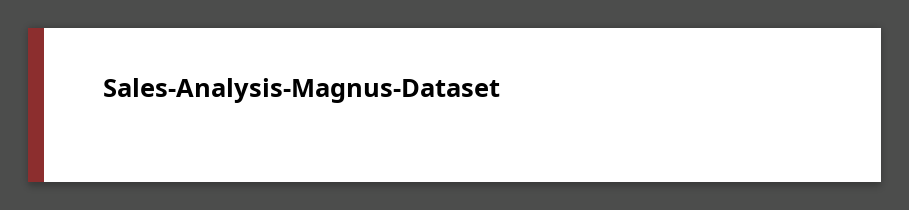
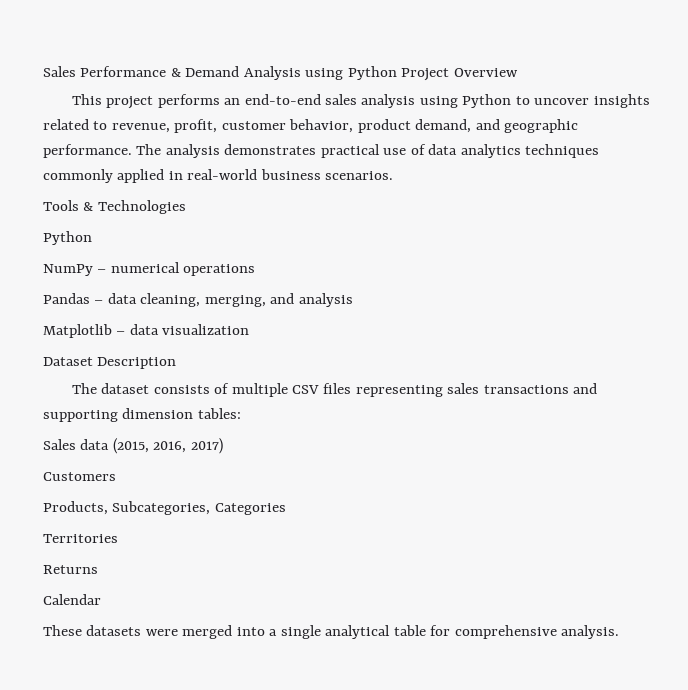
- Sales-Analysis-Magnus-Dataset
+ Sales Performance & Demand Analysis using Python Project Overview
+ This project performs an end-to-end sales analysis using Python to uncover insights related to revenue, profit, customer behavior, product demand, and geographic performance. The analysis demonstrates practical use of data analytics techniques commonly applied in real-world business scenarios.
+ Tools & Technologies
+ Python
+ NumPy – numerical operations
+ Pandas – data cleaning, merging, and analysis
+ Matplotlib – data visualization
+ Dataset Description
+ The dataset consists of multiple CSV files representing sales transactions and supporting dimension tables:
+ Sales data (2015, 2016, 2017)
+ Customers
+ Products, Subcategories, Categories
+ Territories
+ Returns
+ Calendar
+ These datasets were merged into a single analytical table for comprehensive analysis.

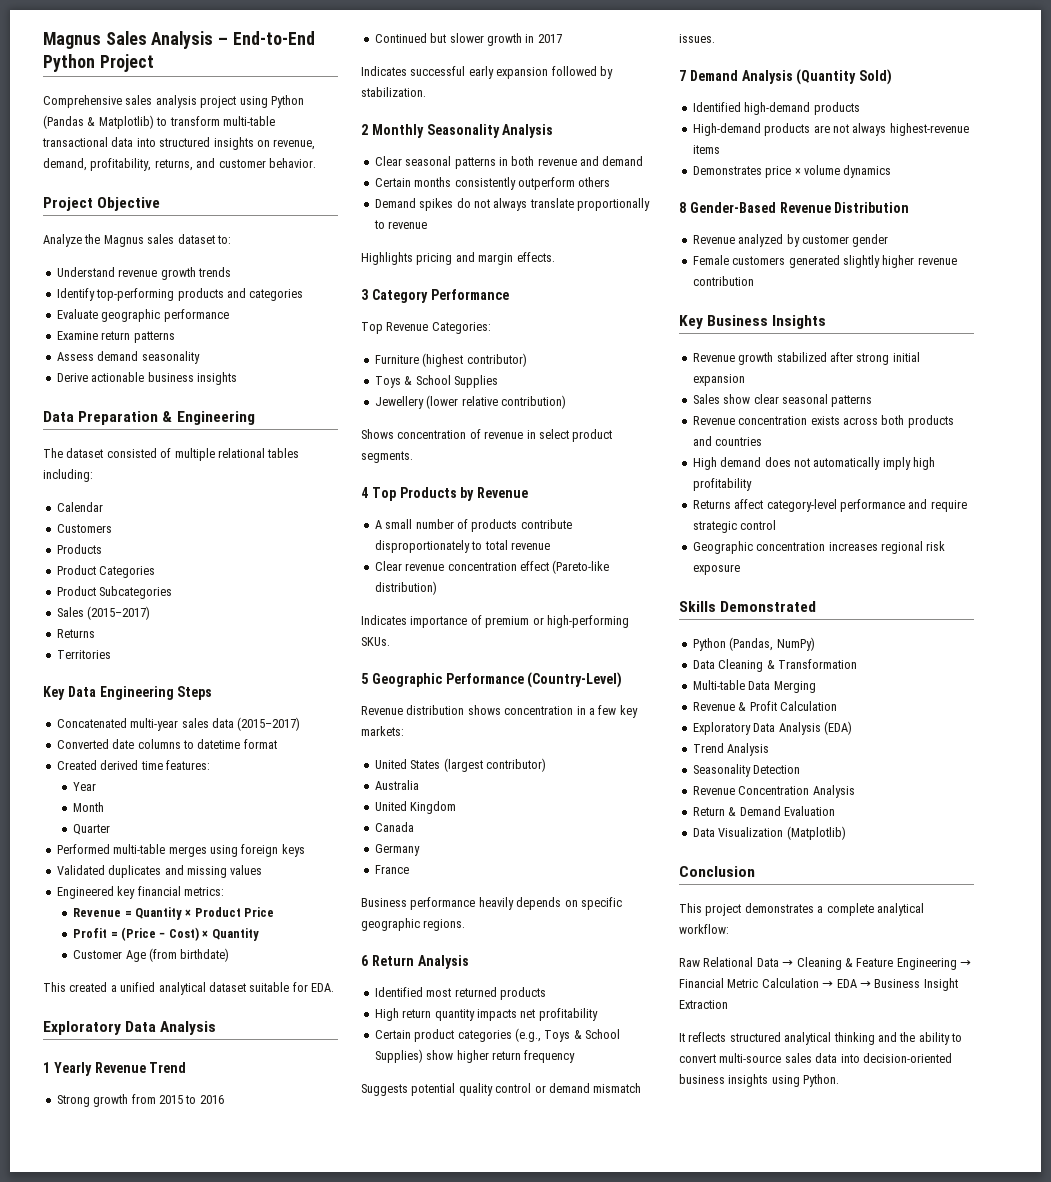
- Sales Performance & Demand Analysis using Python Project Overview
- This project performs an end-to-end sales analysis using Python to uncover insights related to revenue, profit, customer behavior, product demand, and geographic performance. The analysis demonstrates practical use of data analytics techniques commonly applied in real-world business scenarios.
- Tools & Technologies
- Python
- NumPy – numerical operations
- Pandas – data cleaning, merging, and analysis
- Matplotlib – data visualization
- Dataset Description
- The dataset consists of multiple CSV files representing sales transactions and supporting dimension tables:
- Sales data (2015, 2016, 2017)
+ Magnus Sales Analysis – End-to-End Python Project
+ Comprehensive sales analysis project using Python (Pandas & Matplotlib) to transform multi-table transactional data into structured insights on revenue, demand, profitability, returns, and customer behavior.
+ Project Objective
+ Analyze the Magnus sales dataset to:
+ Understand revenue growth trends
+ Identify top-performing products and categories
+ Evaluate geographic performance
+ Examine return patterns
+ Assess demand seasonality
+ Derive actionable business insights
+ Data Preparation & Engineering
+ The dataset consisted of multiple relational tables including:
+ Calendar
  Customers
- Products, Subcategories, Categories
+ Products
+ Product Categories
+ Product Subcategories
+ Sales (2015–2017)
+ Returns
  Territories
- Returns
- Calendar
- These datasets were merged into a single analytical table for comprehensive analysis.
+ Key Data Engineering Steps
+ Concatenated multi-year sales data (2015–2017)
+ Converted date columns to datetime format
+ Created derived time features:
+ Year
+ Month
+ Quarter
+ Performed multi-table merges using foreign keys
+ Validated duplicates and missing values
+ Engineered key financial metrics:
+ Revenue = Quantity × Product Price
+ Profit = (Price − Cost) × Quantity
+ Customer Age (from birthdate)
+ This created a unified analytical dataset suitable for EDA.
+ Exploratory Data Analysis
+ 1 Yearly Revenue Trend
+ Strong growth from 2015 to 2016
+ Continued but slower growth in 2017
+ Indicates successful early expansion followed by stabilization.
+ 2 Monthly Seasonality Analysis
+ Clear seasonal patterns in both revenue and demand
+ Certain months consistently outperform others
+ Demand spikes do not always translate proportionally to revenue
+ Highlights pricing and margin effects.
+ 3 Category Performance
+ Top Revenue Categories:
+ Furniture (highest contributor)
+ Toys & School Supplies
+ Jewellery (lower relative contribution)
+ Shows concentration of revenue in select product segments.
+ 4 Top Products by Revenue
+ A small number of products contribute disproportionately to total revenue
+ Clear revenue concentration effect (Pareto-like distribution)
+ Indicates importance of premium or high-performing SKUs.
+ 5 Geographic Performance (Country-Level)
+ Revenue distribution shows concentration in a few key markets:
+ United States (largest contributor)
+ Australia
+ United Kingdom
+ Canada
+ Germany
+ France
+ Business performance heavily depends on specific geographic regions.
+ 6 Return Analysis
+ Identified most returned products
+ High return quantity impacts net profitability
+ Certain product categories (e.g., Toys & School Supplies) show higher return frequency
+ Suggests potential quality control or demand mismatch issues.
+ 7 Demand Analysis (Quantity Sold)
+ Identified high-demand products
+ High-demand products are not always highest-revenue items
+ Demonstrates price × volume dynamics
+ 8 Gender-Based Revenue Distribution
+ Revenue analyzed by customer gender
+ Female customers generated slightly higher revenue contribution
+ Key Business Insights
+ Revenue growth stabilized after strong initial expansion
+ Sales show clear seasonal patterns
+ Revenue concentration exists across both products and countries
+ High demand does not automatically imply high profitability
+ Returns affect category-level performance and require strategic control
+ Geographic concentration increases regional risk exposure
+ Skills Demonstrated
+ Python (Pandas, NumPy)
+ Data Cleaning & Transformation
+ Multi-table Data Merging
+ Revenue & Profit Calculation
+ Exploratory Data Analysis (EDA)
+ Trend Analysis
+ Seasonality Detection
+ Revenue Concentration Analysis
+ Return & Demand Evaluation
+ Data Visualization (Matplotlib)
+ Conclusion
+ This project demonstrates a complete analytical workflow:
+ Raw Relational Data → Cleaning & Feature Engineering → Financial Metric Calculation → EDA → Business Insight Extraction
+ It reflects structured analytical thinking and the ability to convert multi-source sales data into decision-oriented business insights using Python.

